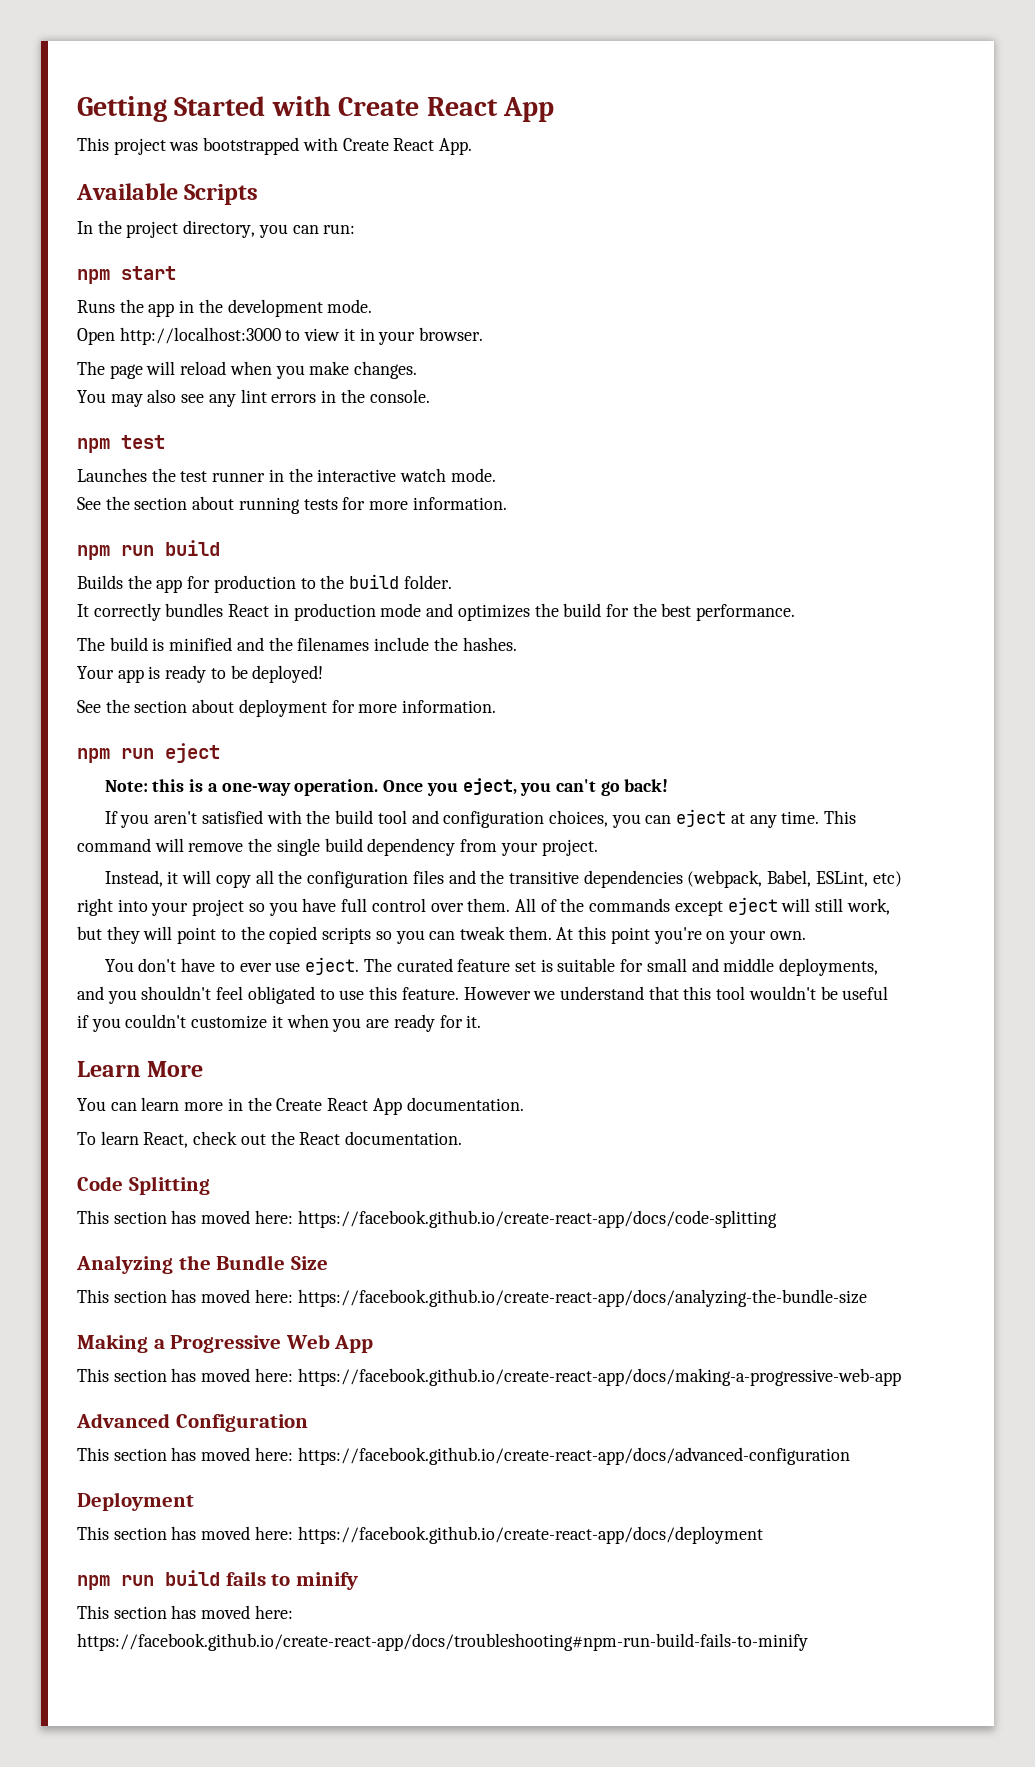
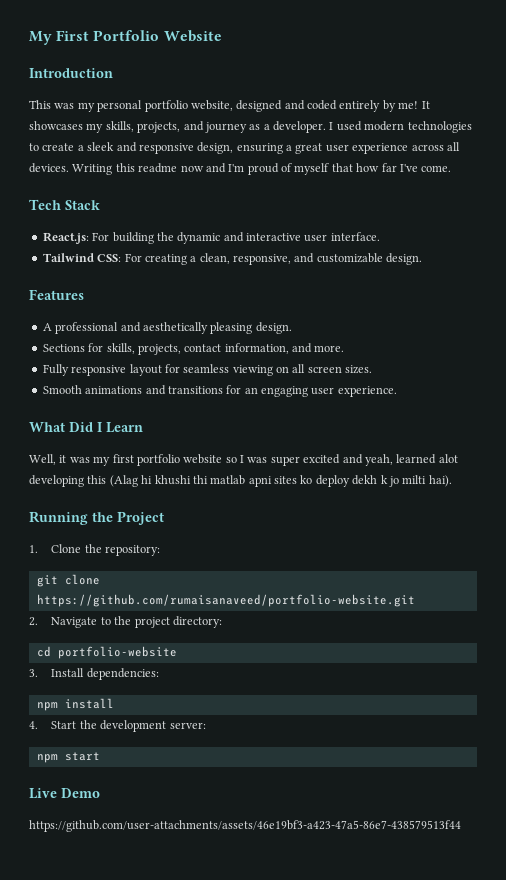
- Getting Started with Create React App
- This project was bootstrapped with Create React App.
- Available Scripts
- In the project directory, you can run:
+ My First Portfolio Website
+ Introduction
+ This was my personal portfolio website, designed and coded entirely by me! It showcases my skills, projects, and journey as a developer. I used modern technologies to create a sleek and responsive design, ensuring a great user experience across all devices. Writing this readme now and I'm proud of myself that how far I've come.
+ Tech Stack
+ React.js: For building the dynamic and interactive user interface.
+ Tailwind CSS: For creating a clean, responsive, and customizable design.
+ Features
+ A professional and aesthetically pleasing design.
+ Sections for skills, projects, contact information, and more.
+ Fully responsive layout for seamless viewing on all screen sizes.
+ Smooth animations and transitions for an engaging user experience.
+ What Did I Learn
+ Well, it was my first portfolio website so I was super excited and yeah, learned alot developing this (Alag hi khushi thi matlab apni sites ko deploy dekh k jo milti hai).
+ Running the Project
+ 1. Clone the repository:
+ git clone https://github.com/rumaisanaveed/portfolio-website.git
+ 2. Navigate to the project directory:
+ cd portfolio-website
+ 3. Install dependencies:
+ npm install
+ 4. Start the development server:
  npm start
- Runs the app in the development mode.
- Open http://localhost:3000 to view it in your browser.
- The page will reload when you make changes.
- You may also see any lint errors in the console.
- npm test
- Launches the test runner in the interactive watch mode.
- See the section about running tests for more information.
- npm run build
- Builds the app for production to the build folder.
- It correctly bundles React in production mode and optimizes the build for the best performance.
- The build is minified and the filenames include the hashes.
- Your app is ready to be deployed!
- See the section about deployment for more information.
- npm run eject
- Note: this is a one-way operation. Once you eject, you can't go back!
- If you aren't satisfied with the build tool and configuration choices, you can eject at any time. This command will remove the single build dependency from your project.
- Instead, it will copy all the configuration files and the transitive dependencies (webpack, Babel, ESLint, etc) right into your project so you have full control over them. All of the commands except eject will still work, but they will point to the copied scripts so you can tweak them. At this point you're on your own.
- You don't have to ever use eject. The curated feature set is suitable for small and middle deployments, and you shouldn't feel obligated to use this feature. However we understand that this tool wouldn't be useful if you couldn't customize it when you are ready for it.
- Learn More
- You can learn more in the Create React App documentation.
- To learn React, check out the React documentation.
- Code Splitting
- This section has moved here: https://facebook.github.io/create-react-app/docs/code-splitting
- Analyzing the Bundle Size
- This section has moved here: https://facebook.github.io/create-react-app/docs/analyzing-the-bundle-size
- Making a Progressive Web App
- This section has moved here: https://facebook.github.io/create-react-app/docs/making-a-progressive-web-app
- Advanced Configuration
- This section has moved here: https://facebook.github.io/create-react-app/docs/advanced-configuration
- Deployment
- This section has moved here: https://facebook.github.io/create-react-app/docs/deployment
- npm run build fails to minify
- This section has moved here: https://facebook.github.io/create-react-app/docs/troubleshooting#npm-run-build-fails-to-minify
+ Live Demo
+ https://github.com/user-attachments/assets/46e19bf3-a423-47a5-86e7-438579513f44

